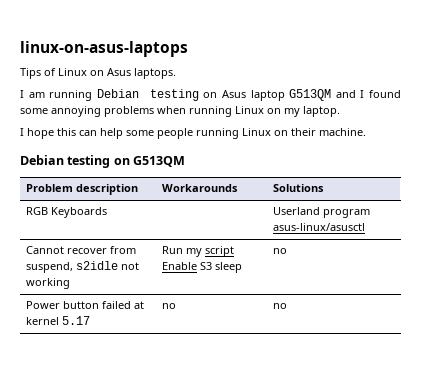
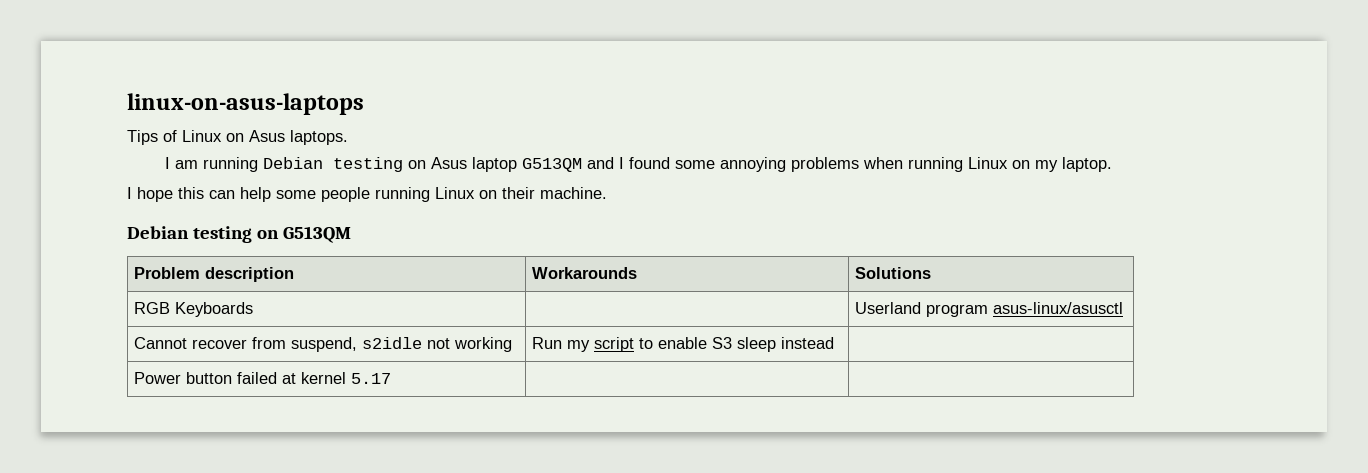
- Cannot recover from suspend, s2idle not working | Run my script Enable S3 sleep | no
+ Cannot recover from suspend, s2idle not working | Run my script to enable S3 sleep instead |
- Power button failed at kernel 5.17 | no | no
+ Power button failed at kernel 5.17 | |

